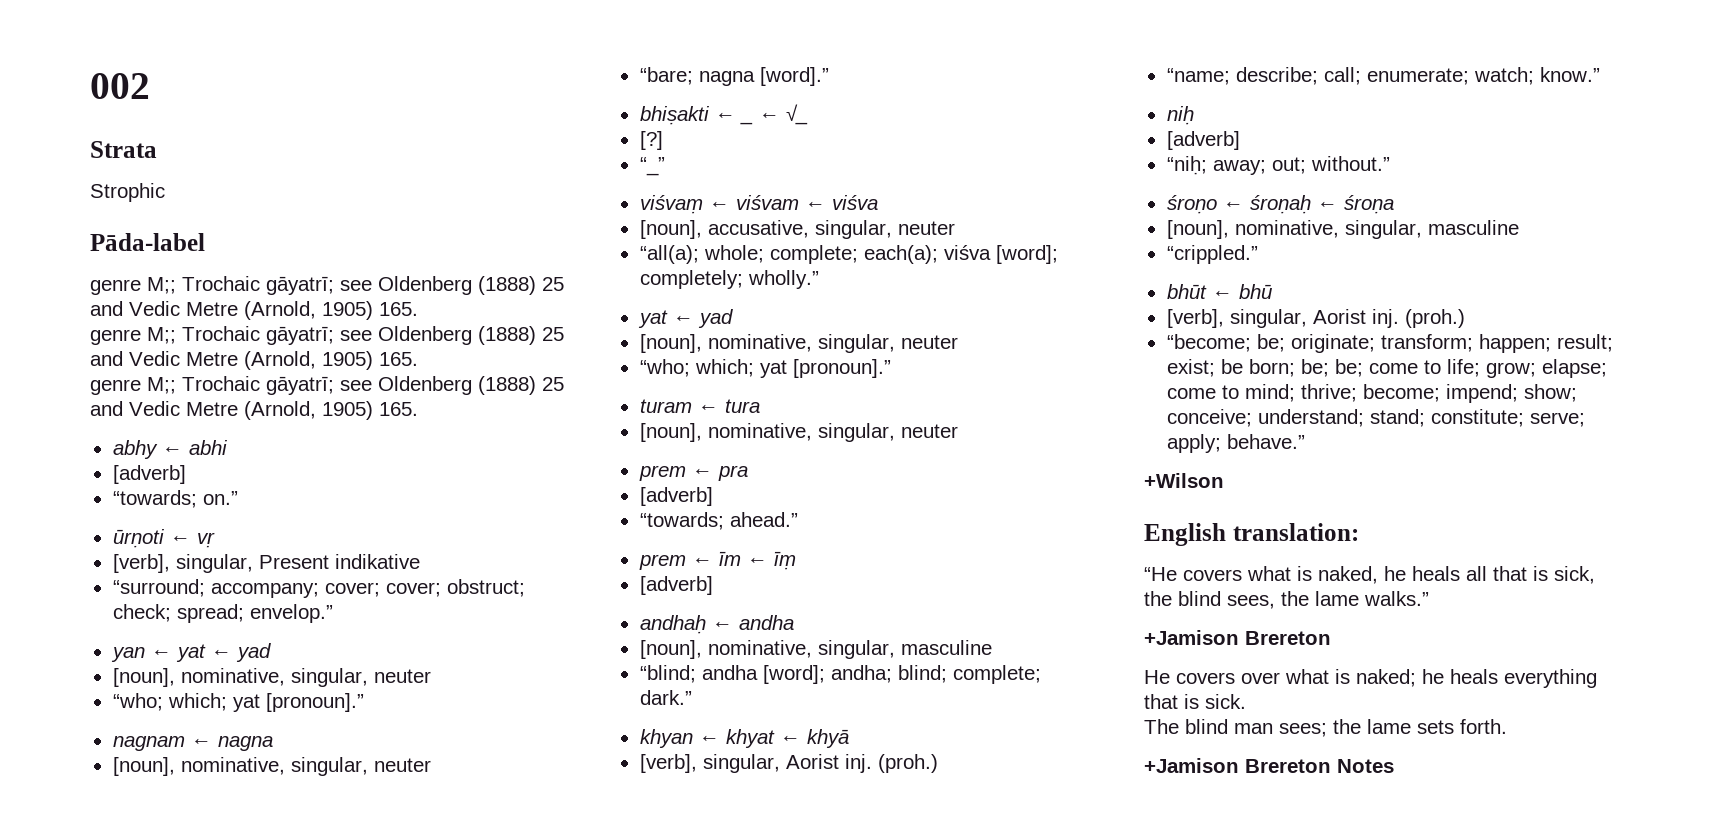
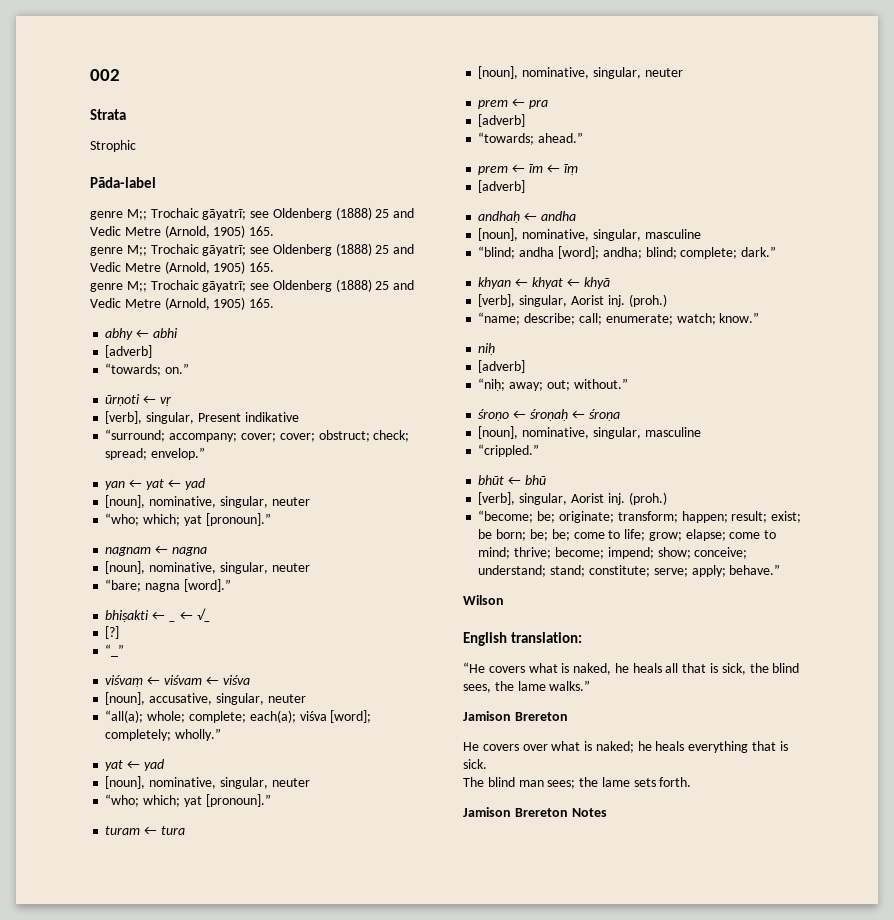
- +Wilson
+ Wilson
  “He covers what is naked, he heals all that is sick, the blind sees, the lame walks.”
- +Jamison Brereton
+ Jamison Brereton
- +Jamison Brereton Notes
+ Jamison Brereton Notes

